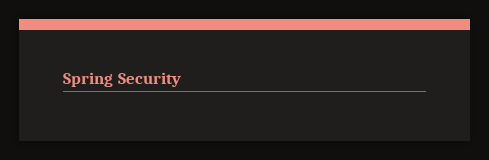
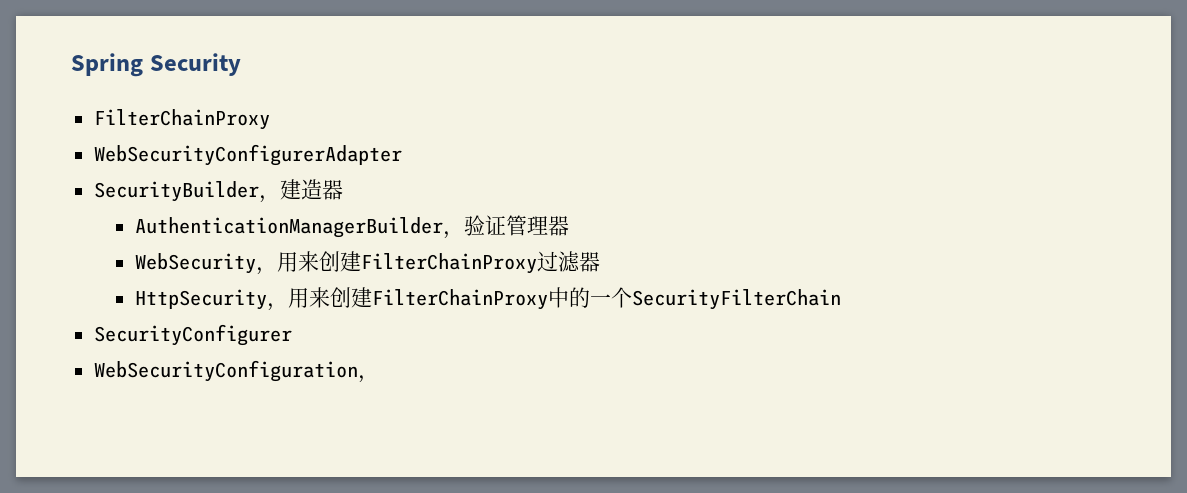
  Spring Security
+ FilterChainProxy
+ WebSecurityConfigurerAdapter
+ SecurityBuilder，建造器
+ AuthenticationManagerBuilder，验证管理器
+ WebSecurity，用来创建FilterChainProxy过滤器
+ HttpSecurity，用来创建FilterChainProxy中的一个SecurityFilterChain
+ SecurityConfigurer
+ WebSecurityConfiguration，

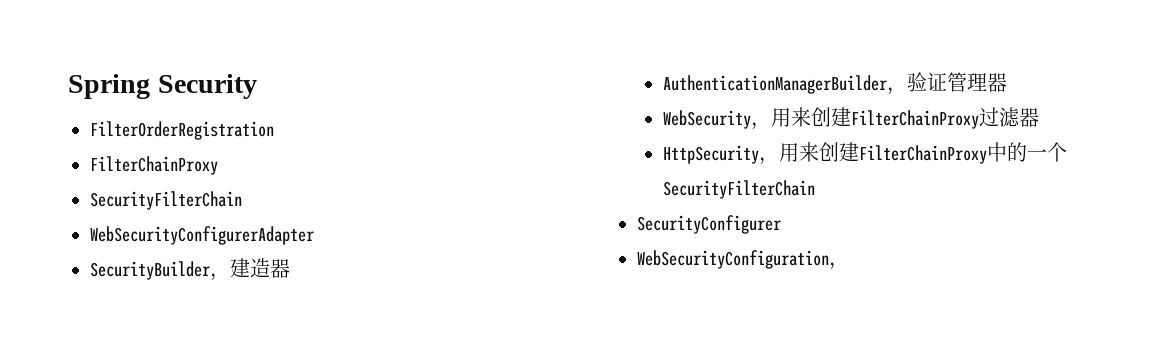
  Spring Security
+ FilterOrderRegistration
  FilterChainProxy
+ SecurityFilterChain

